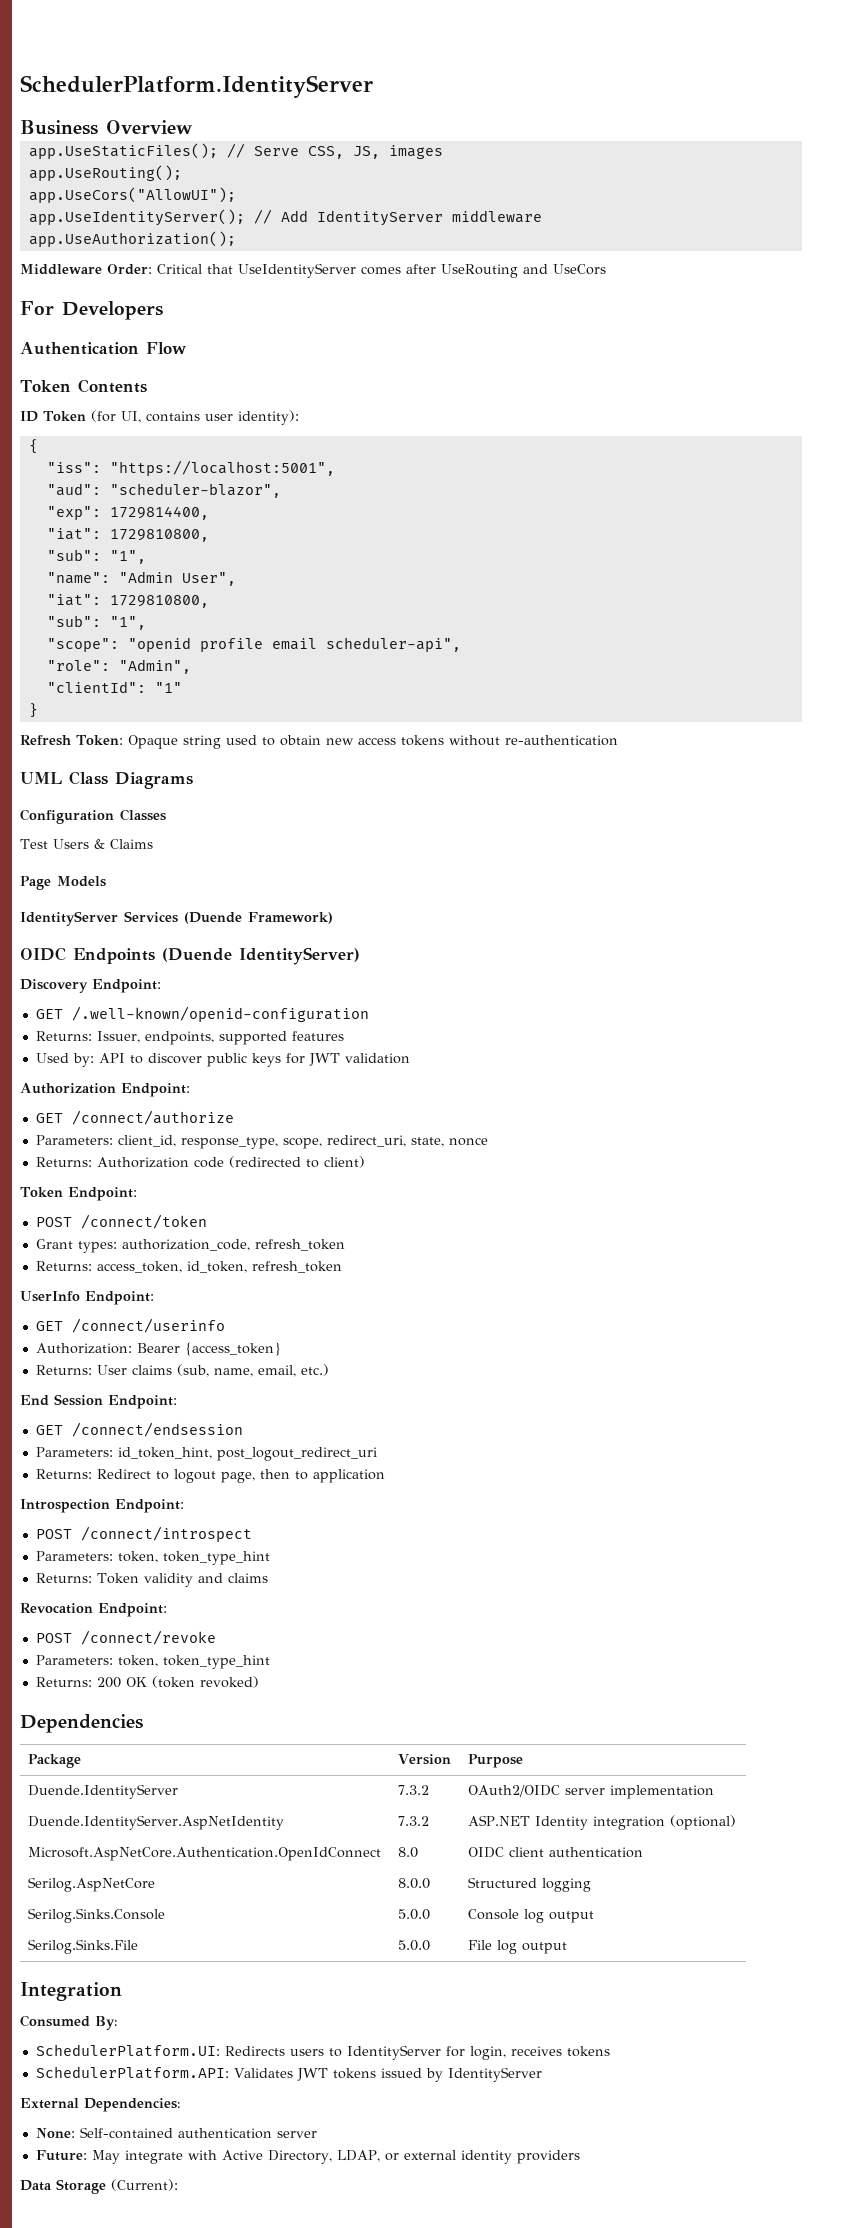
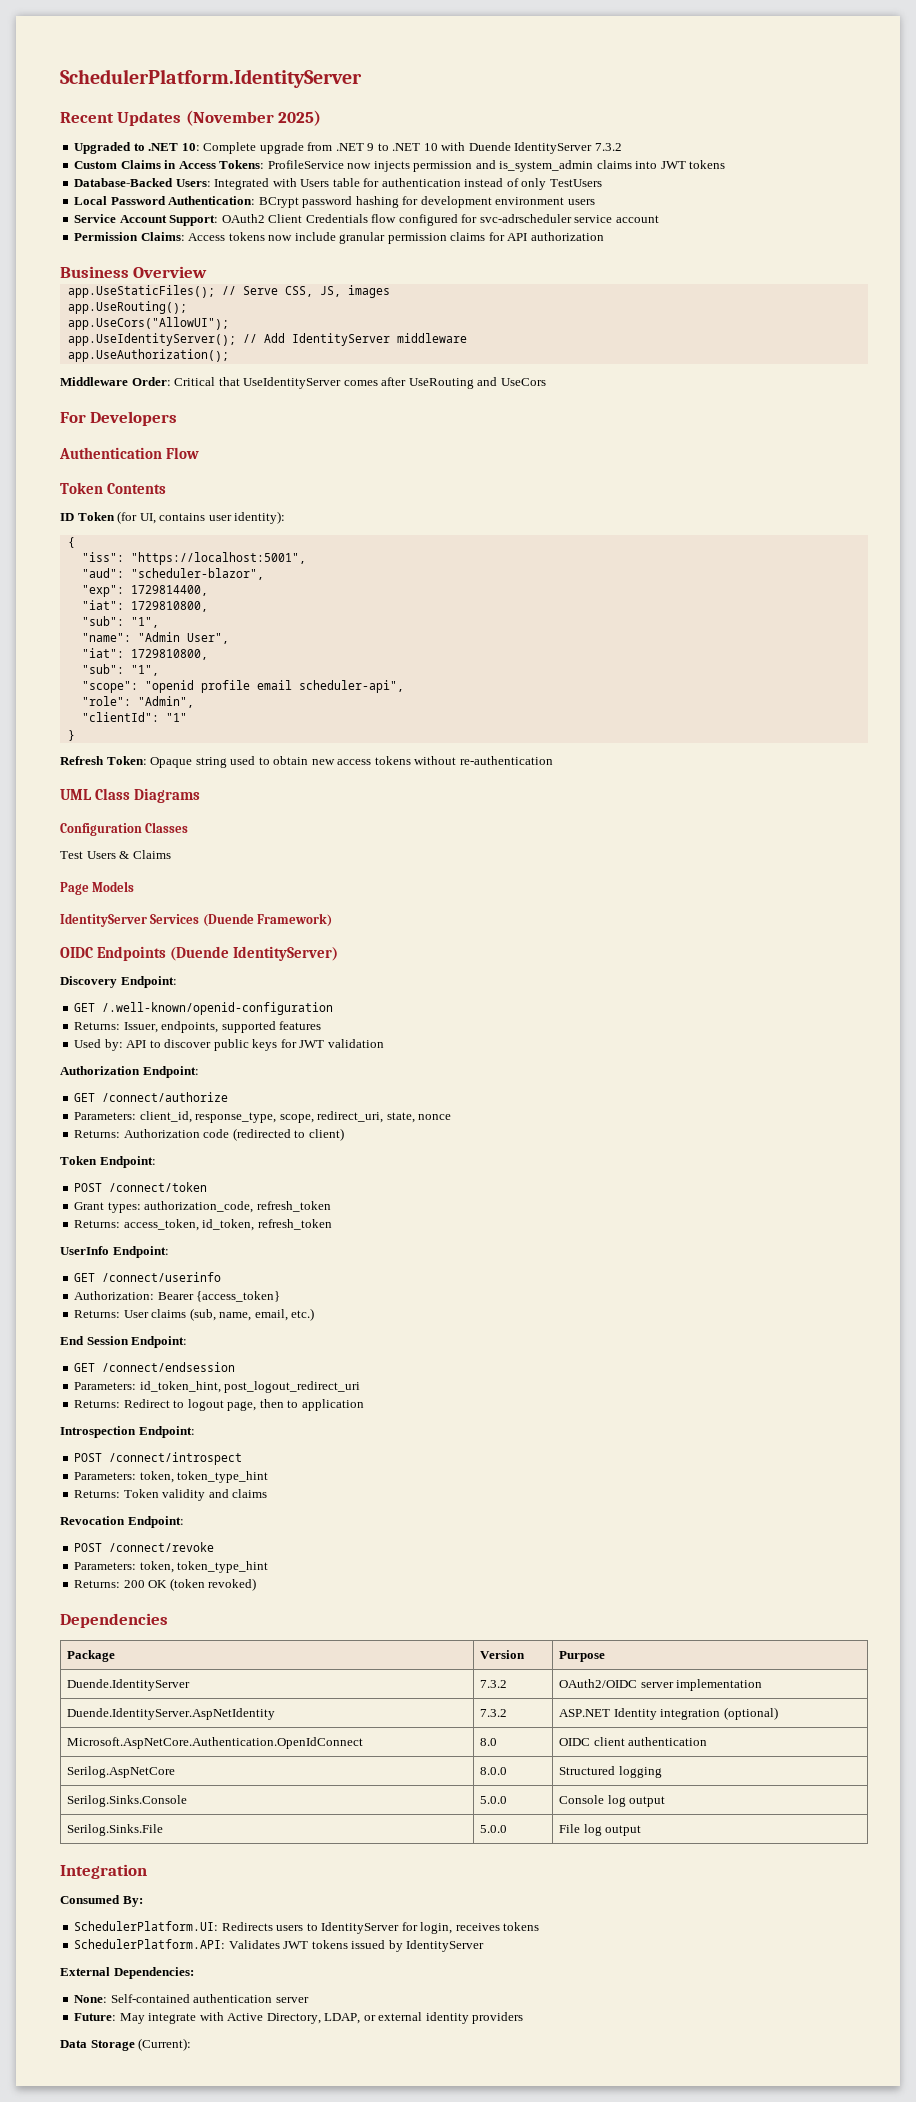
+ Recent Updates (November 2025)
+ Upgraded to .NET 10: Complete upgrade from .NET 9 to .NET 10 with Duende IdentityServer 7.3.2
+ Custom Claims in Access Tokens: ProfileService now injects permission and is_system_admin claims into JWT tokens
+ Database-Backed Users: Integrated with Users table for authentication instead of only TestUsers
+ Local Password Authentication: BCrypt password hashing for development environment users
+ Service Account Support: OAuth2 Client Credentials flow configured for svc-adrscheduler service account
+ Permission Claims: Access tokens now include granular permission claims for API authorization

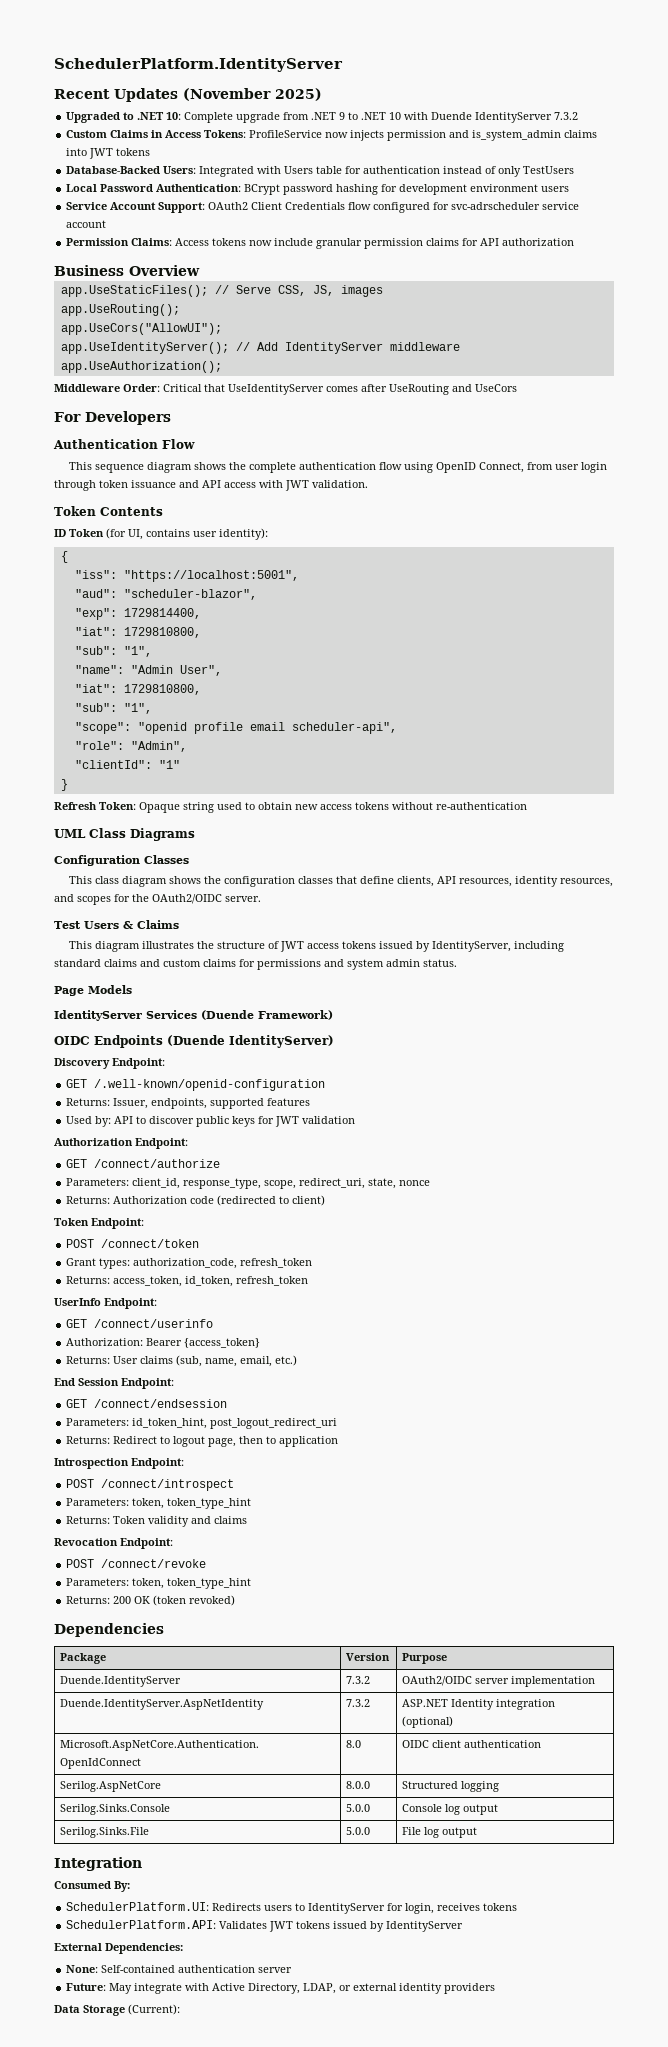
+ This sequence diagram shows the complete authentication flow using OpenID Connect, from user login through token issuance and API access with JWT validation.
+ This class diagram shows the configuration classes that define clients, API resources, identity resources, and scopes for the OAuth2/OIDC server.
  Test Users & Claims
+ This diagram illustrates the structure of JWT access tokens issued by IdentityServer, including standard claims and custom claims for permissions and system admin status.

